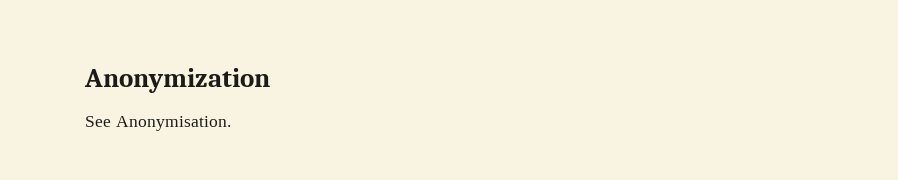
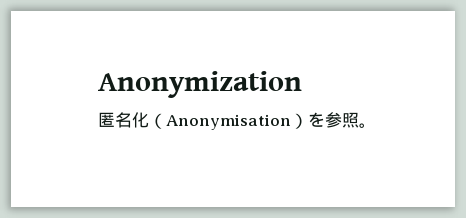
- See Anonymisation.
+ 匿名化（Anonymisation）を参照。

